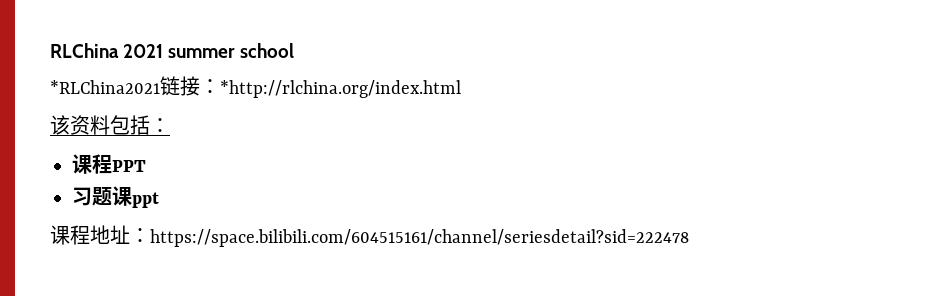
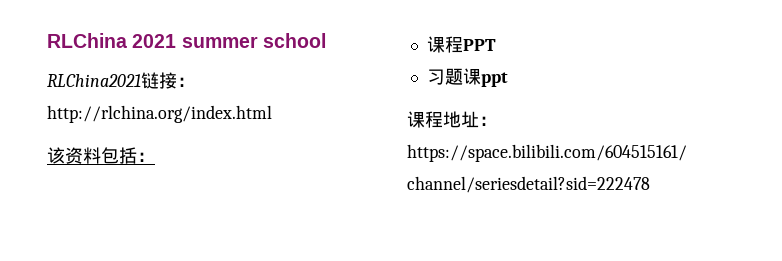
- *RLChina2021链接：*http://rlchina.org/index.html
+ RLChina2021链接：http://rlchina.org/index.html

